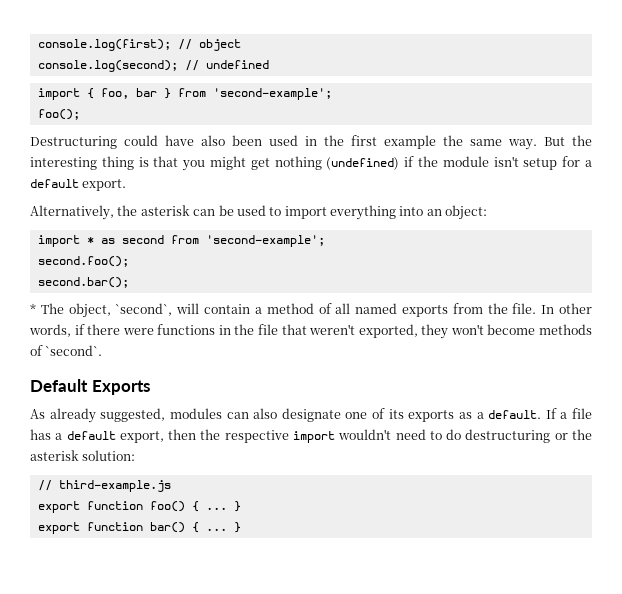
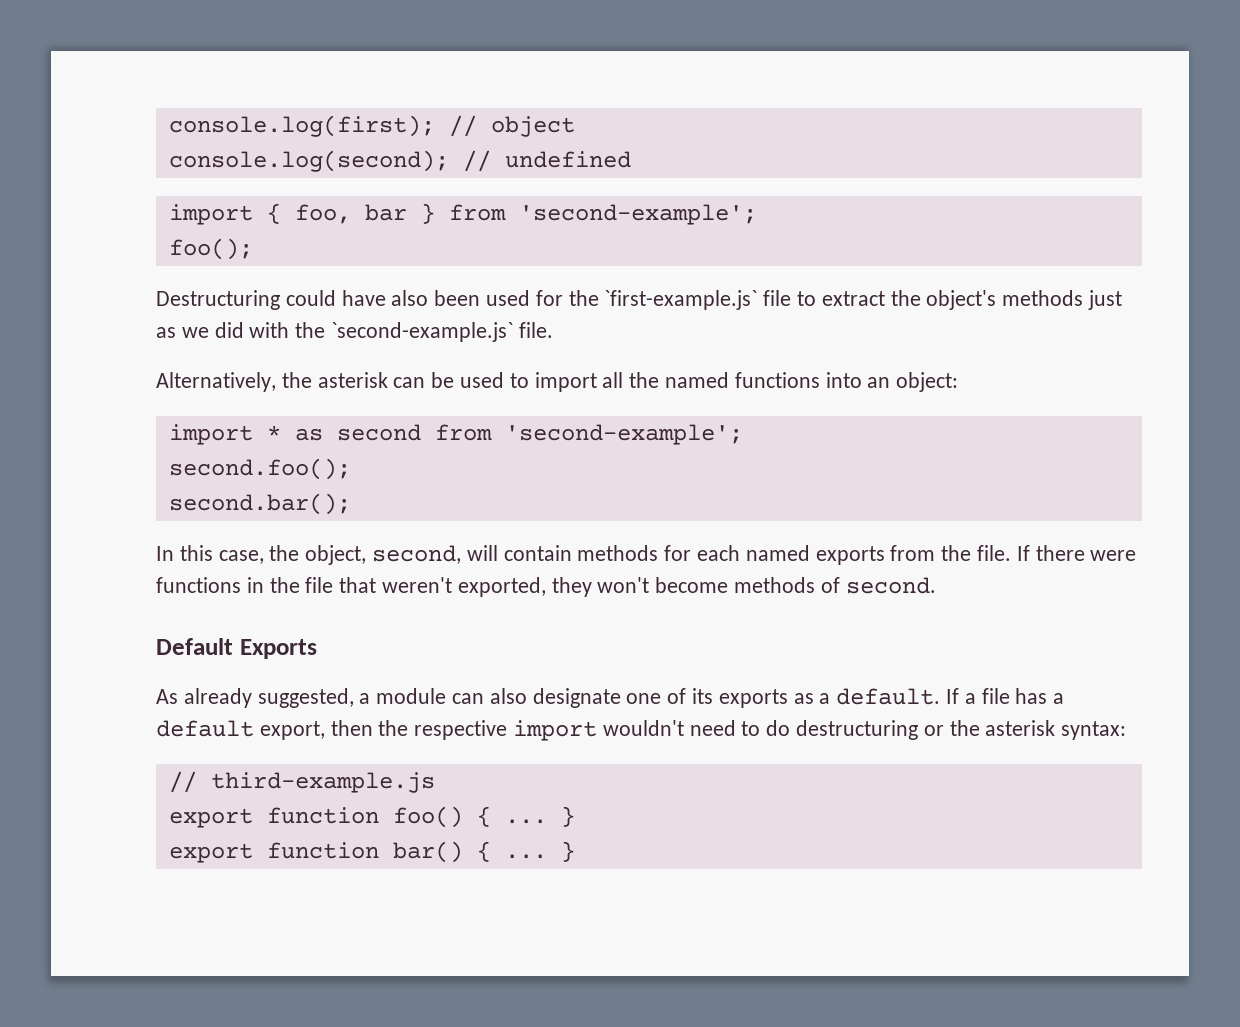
- Destructuring could have also been used in the first example the same way. But the interesting thing is that you might get nothing (undefined) if the module isn't setup for a default export.
+ Destructuring could have also been used for the `first-example.js` file to extract the object's methods just as we did with the `second-example.js` file.
- Alternatively, the asterisk can be used to import everything into an object:
+ Alternatively, the asterisk can be used to import all the named functions into an object:
- * The object, `second`, will contain a method of all named exports from the file.
+ In this case, the object, second, will contain methods for each named exports from the file.
- In other words, if there were functions in the file that weren't exported, they won't become methods of `second`.
+ If there were functions in the file that weren't exported, they won't become methods of second.
- As already suggested, modules can also designate one of its exports as a default.
+ As already suggested, a module can also designate one of its exports as a default.
- If a file has a default export, then the respective import wouldn't need to do destructuring or the asterisk solution:
+ If a file has a default export, then the respective import wouldn't need to do destructuring or the asterisk syntax:

